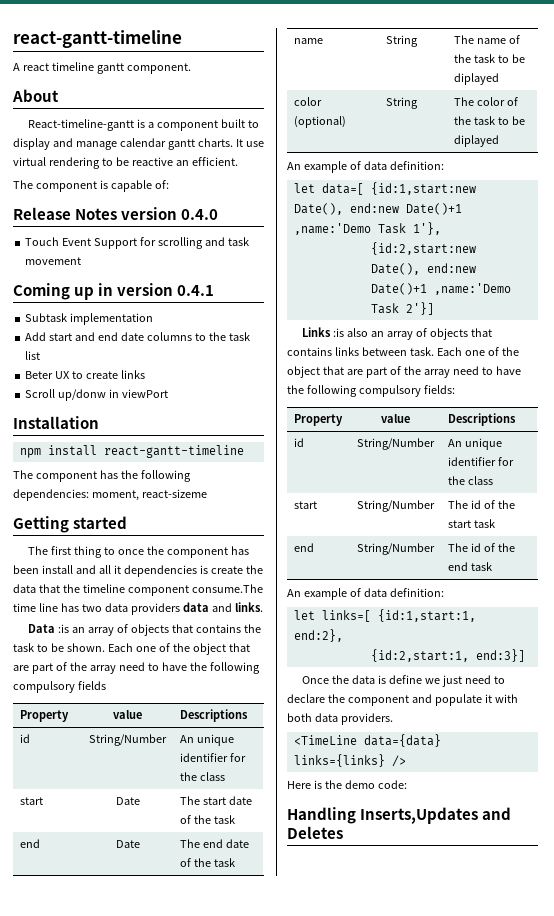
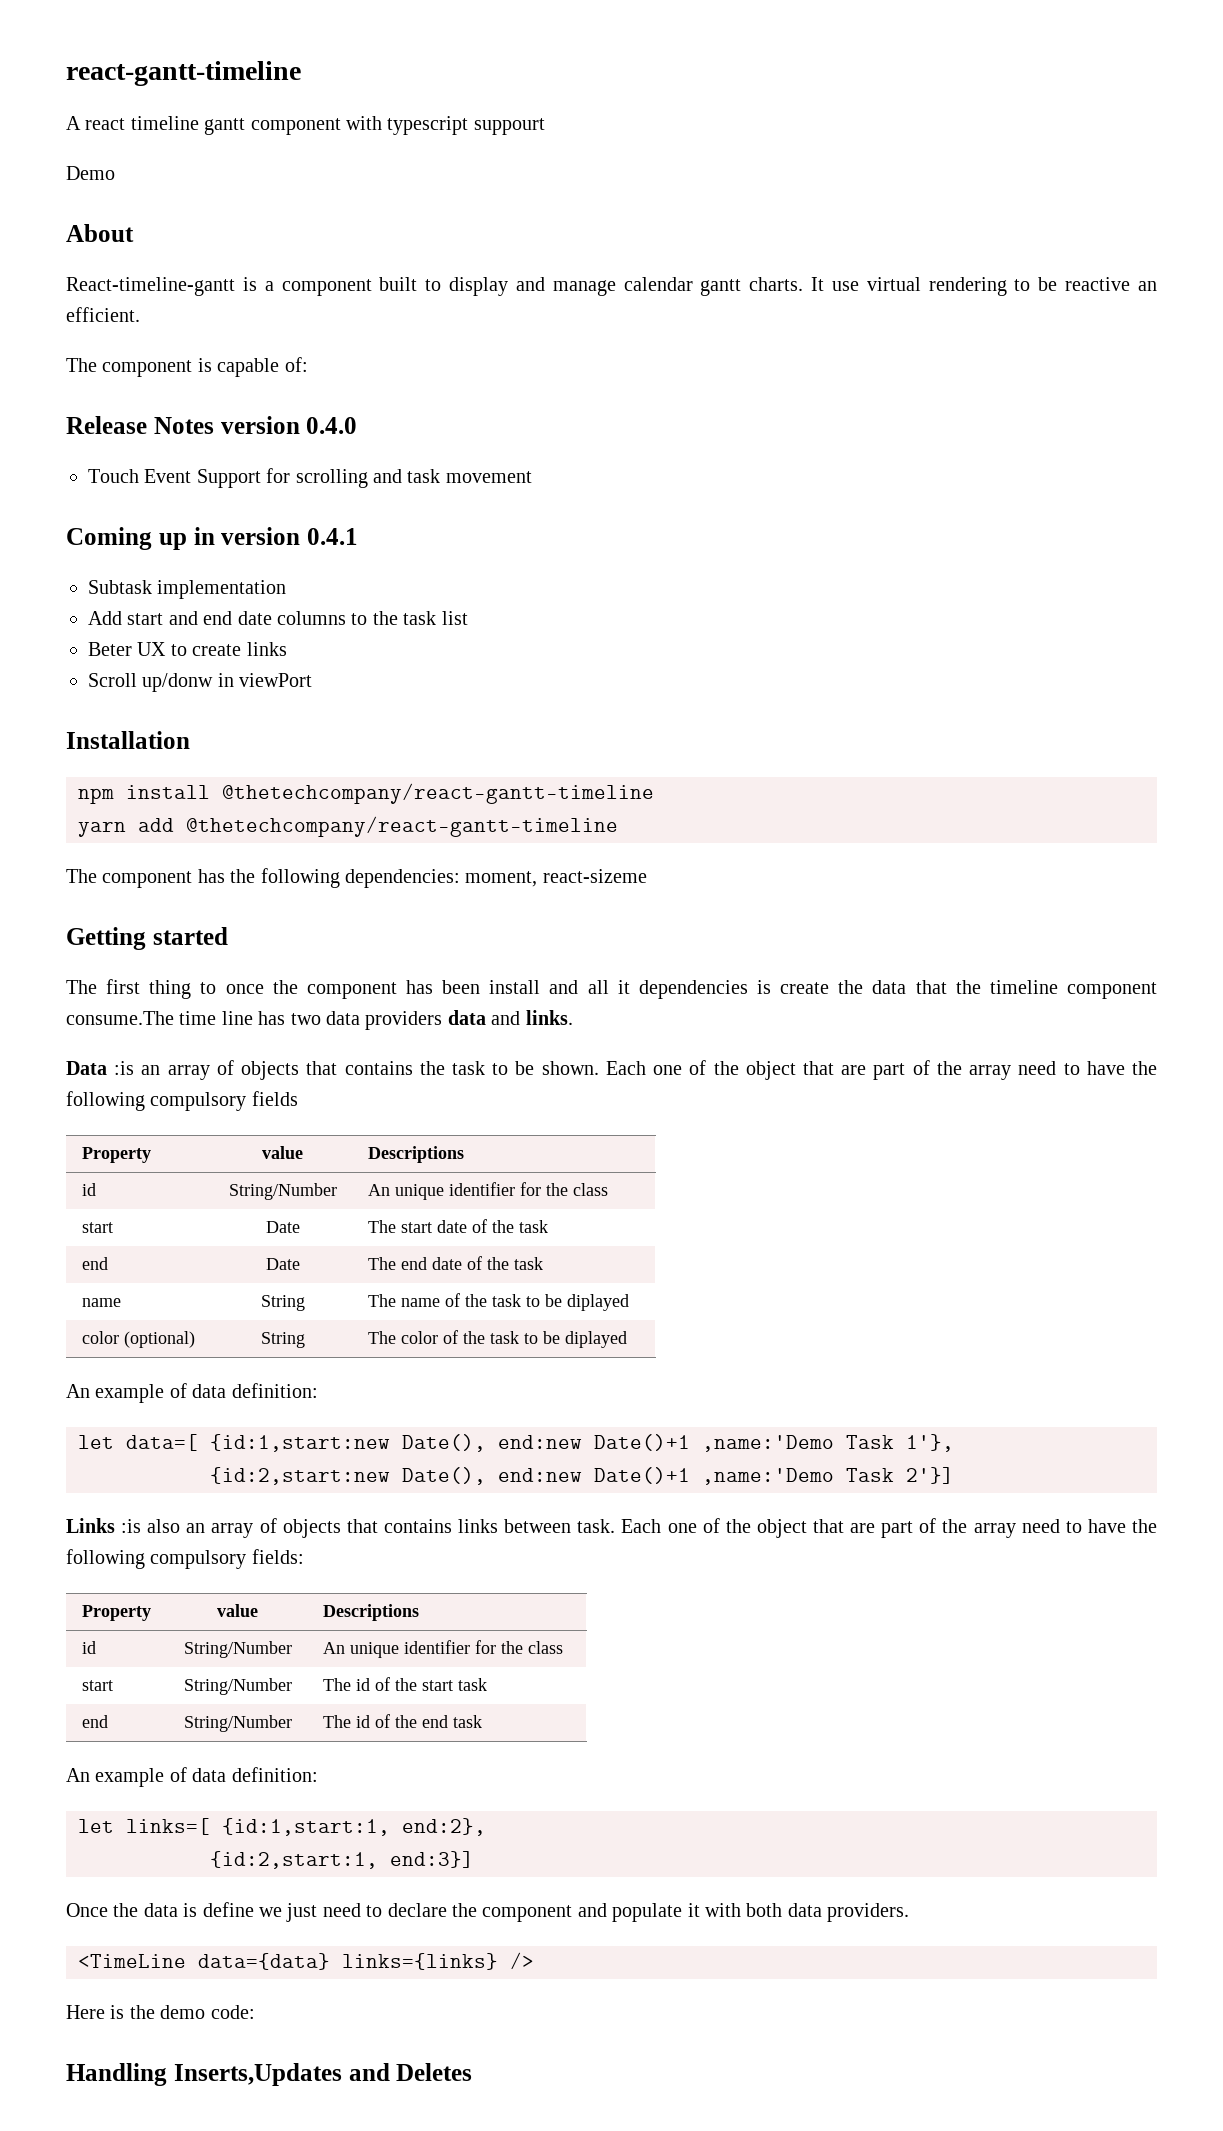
- A react timeline gantt component.
+ A react timeline gantt component with typescript suppourt
+ Demo
- npm install react-gantt-timeline
+ npm install @thetechcompany/react-gantt-timeline
+ yarn add @thetechcompany/react-gantt-timeline

